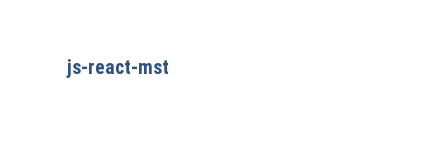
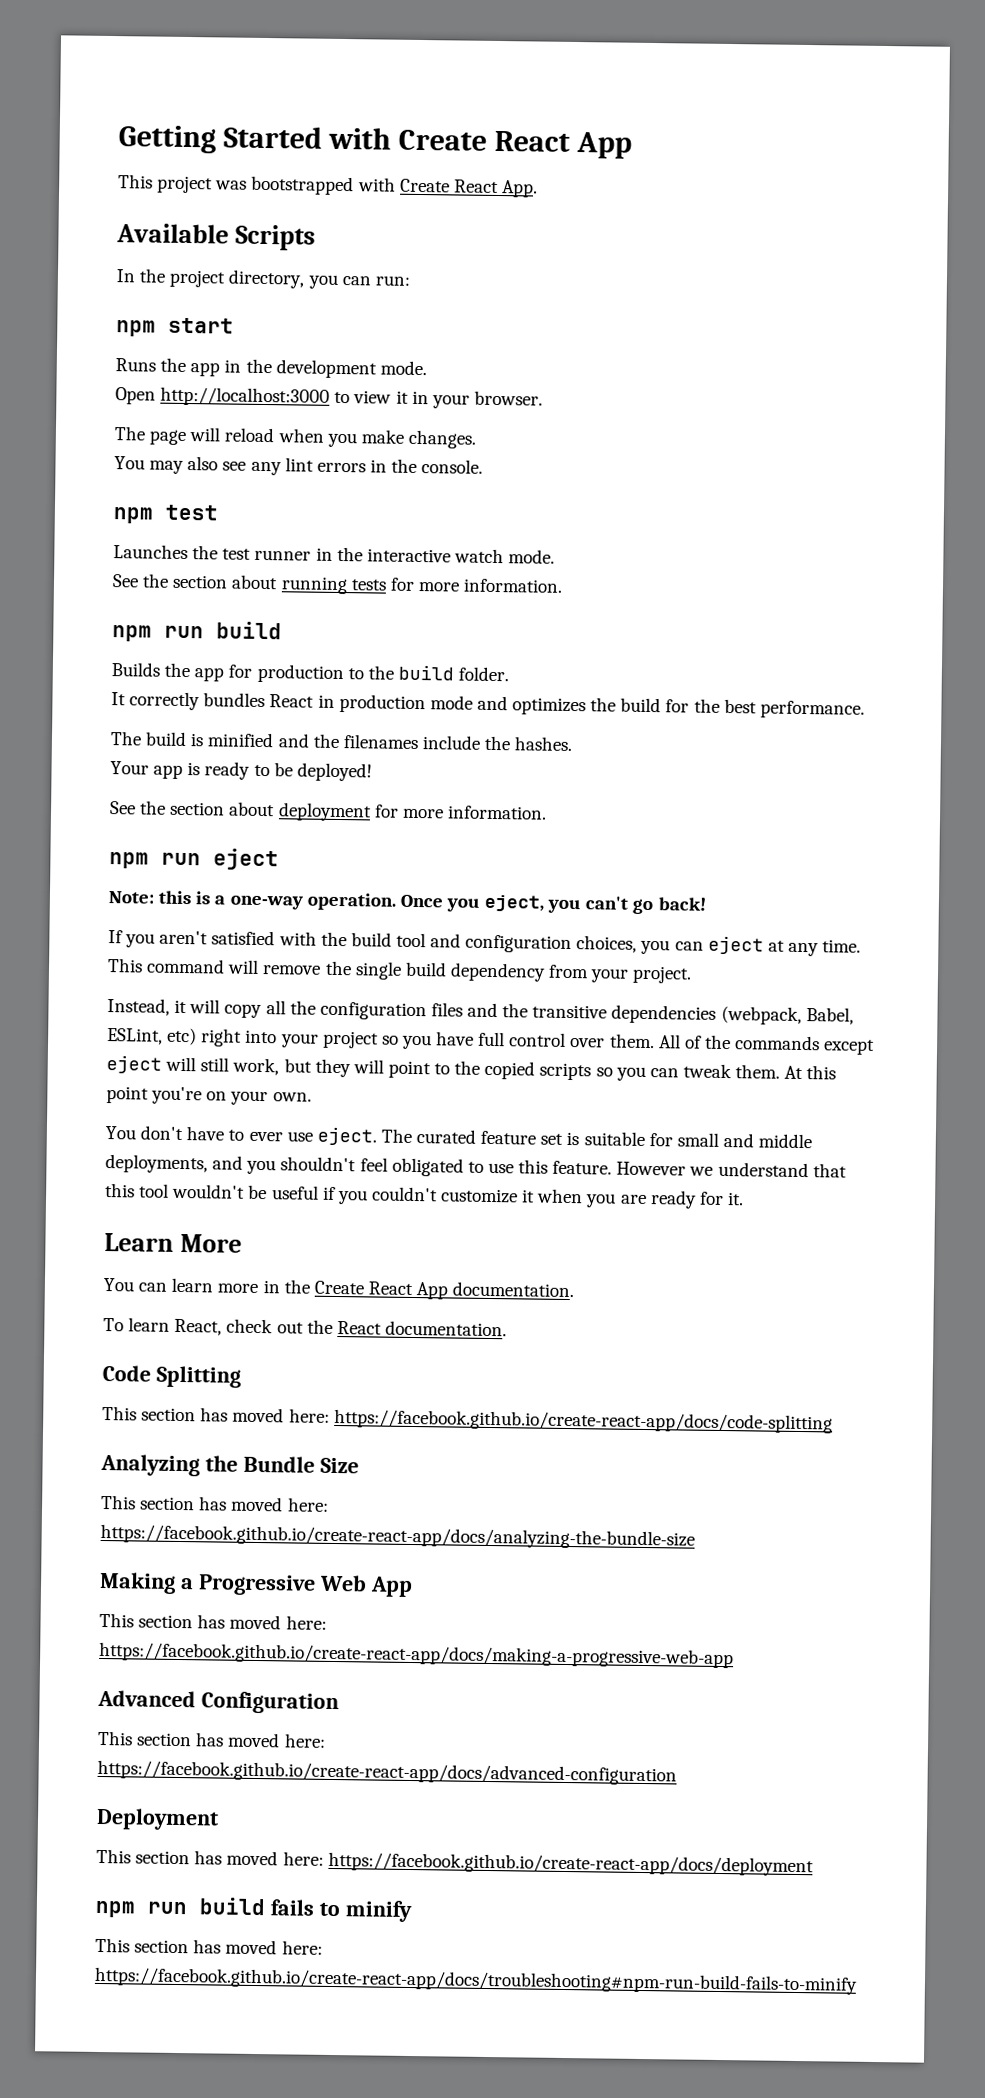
- js-react-mst
+ Getting Started with Create React App
+ This project was bootstrapped with Create React App.
+ Available Scripts
+ In the project directory, you can run:
+ npm start
+ Runs the app in the development mode.
+ Open http://localhost:3000 to view it in your browser.
+ The page will reload when you make changes.
+ You may also see any lint errors in the console.
+ npm test
+ Launches the test runner in the interactive watch mode.
+ See the section about running tests for more information.
+ npm run build
+ Builds the app for production to the build folder.
+ It correctly bundles React in production mode and optimizes the build for the best performance.
+ The build is minified and the filenames include the hashes.
+ Your app is ready to be deployed!
+ See the section about deployment for more information.
+ npm run eject
+ Note: this is a one-way operation. Once you eject, you can't go back!
+ If you aren't satisfied with the build tool and configuration choices, you can eject at any time. This command will remove the single build dependency from your project.
+ Instead, it will copy all the configuration files and the transitive dependencies (webpack, Babel, ESLint, etc) right into your project so you have full control over them. All of the commands except eject will still work, but they will point to the copied scripts so you can tweak them. At this point you're on your own.
+ You don't have to ever use eject. The curated feature set is suitable for small and middle deployments, and you shouldn't feel obligated to use this feature. However we understand that this tool wouldn't be useful if you couldn't customize it when you are ready for it.
+ Learn More
+ You can learn more in the Create React App documentation.
+ To learn React, check out the React documentation.
+ Code Splitting
+ This section has moved here: https://facebook.github.io/create-react-app/docs/code-splitting
+ Analyzing the Bundle Size
+ This section has moved here: https://facebook.github.io/create-react-app/docs/analyzing-the-bundle-size
+ Making a Progressive Web App
+ This section has moved here: https://facebook.github.io/create-react-app/docs/making-a-progressive-web-app
+ Advanced Configuration
+ This section has moved here: https://facebook.github.io/create-react-app/docs/advanced-configuration
+ Deployment
+ This section has moved here: https://facebook.github.io/create-react-app/docs/deployment
+ npm run build fails to minify
+ This section has moved here: https://facebook.github.io/create-react-app/docs/troubleshooting#npm-run-build-fails-to-minify

